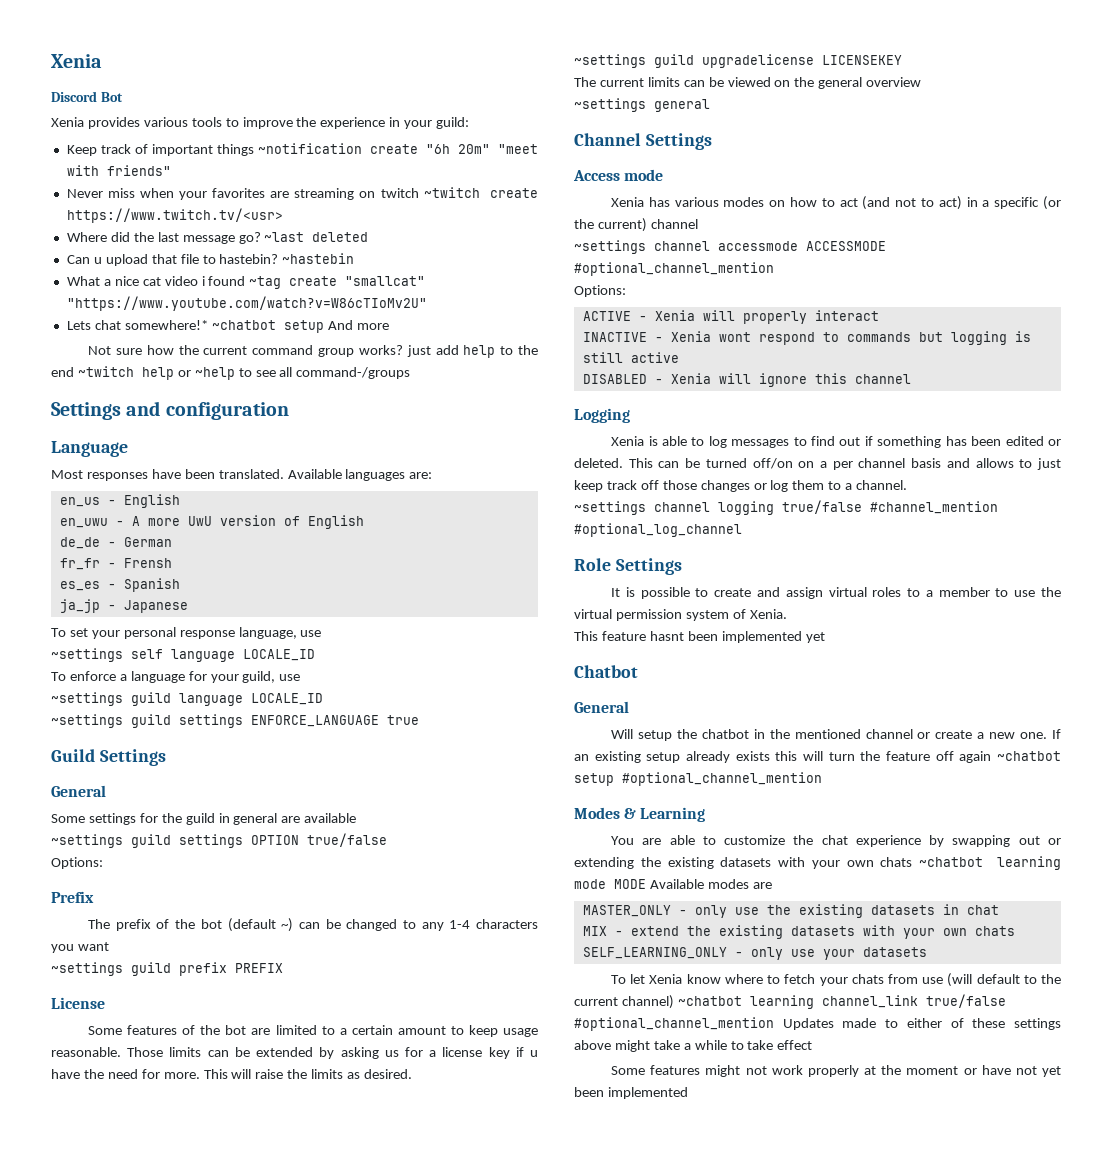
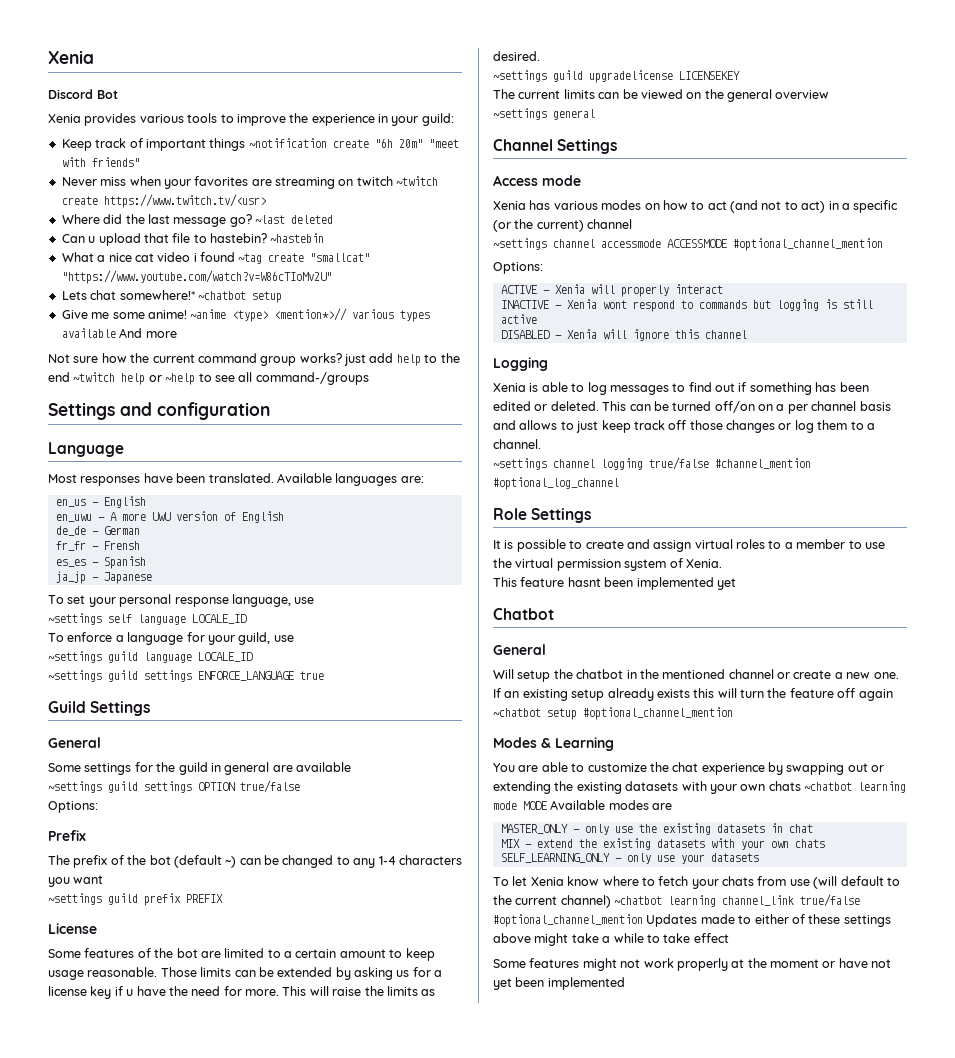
- Lets chat somewhere!* ~chatbot setup And more
+ Lets chat somewhere!* ~chatbot setup
+ Give me some anime! ~anime <type> <mention*>// various types available And more

